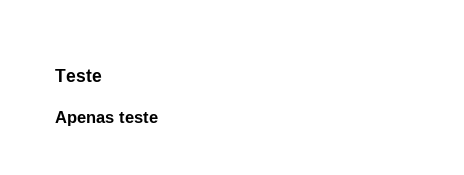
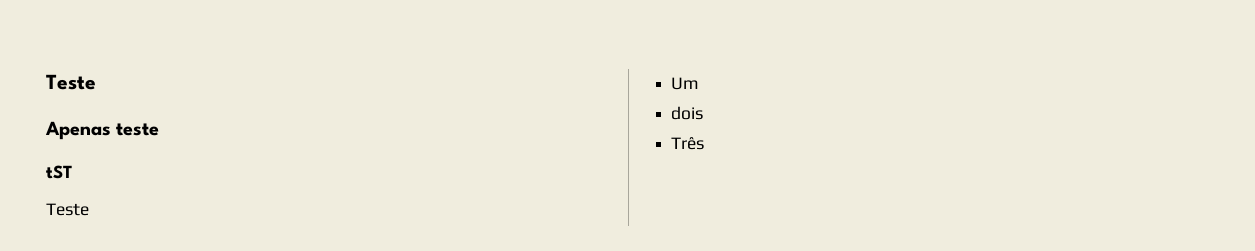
+ tST
+ Teste
+ Um
+ dois
+ Três

